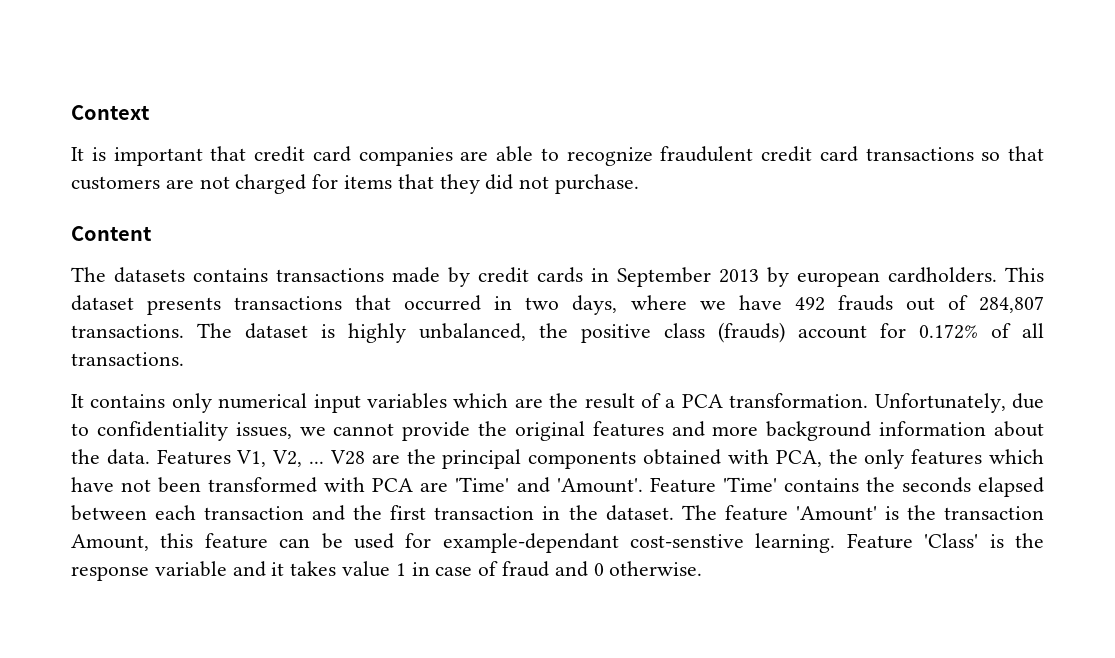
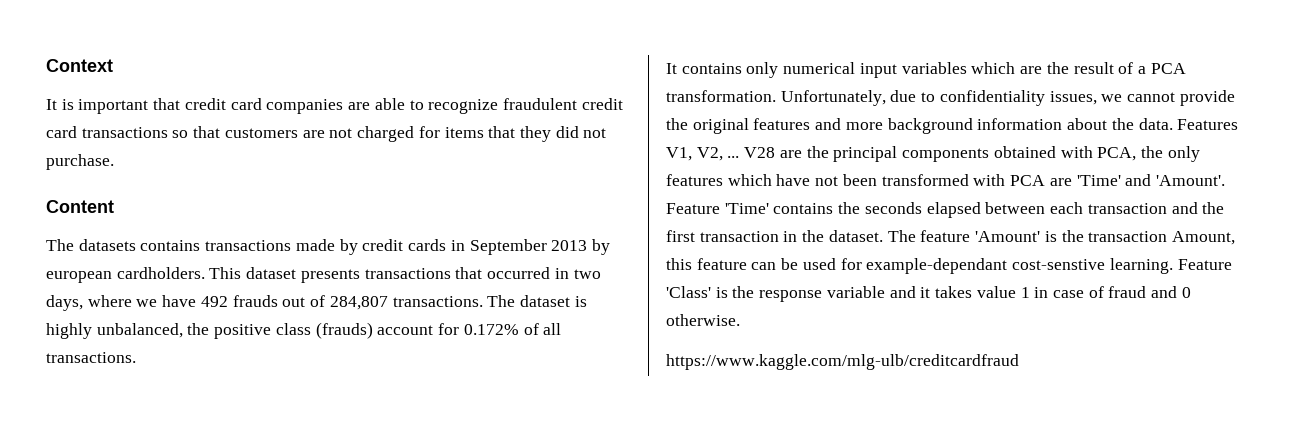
+ https://www.kaggle.com/mlg-ulb/creditcardfraud

